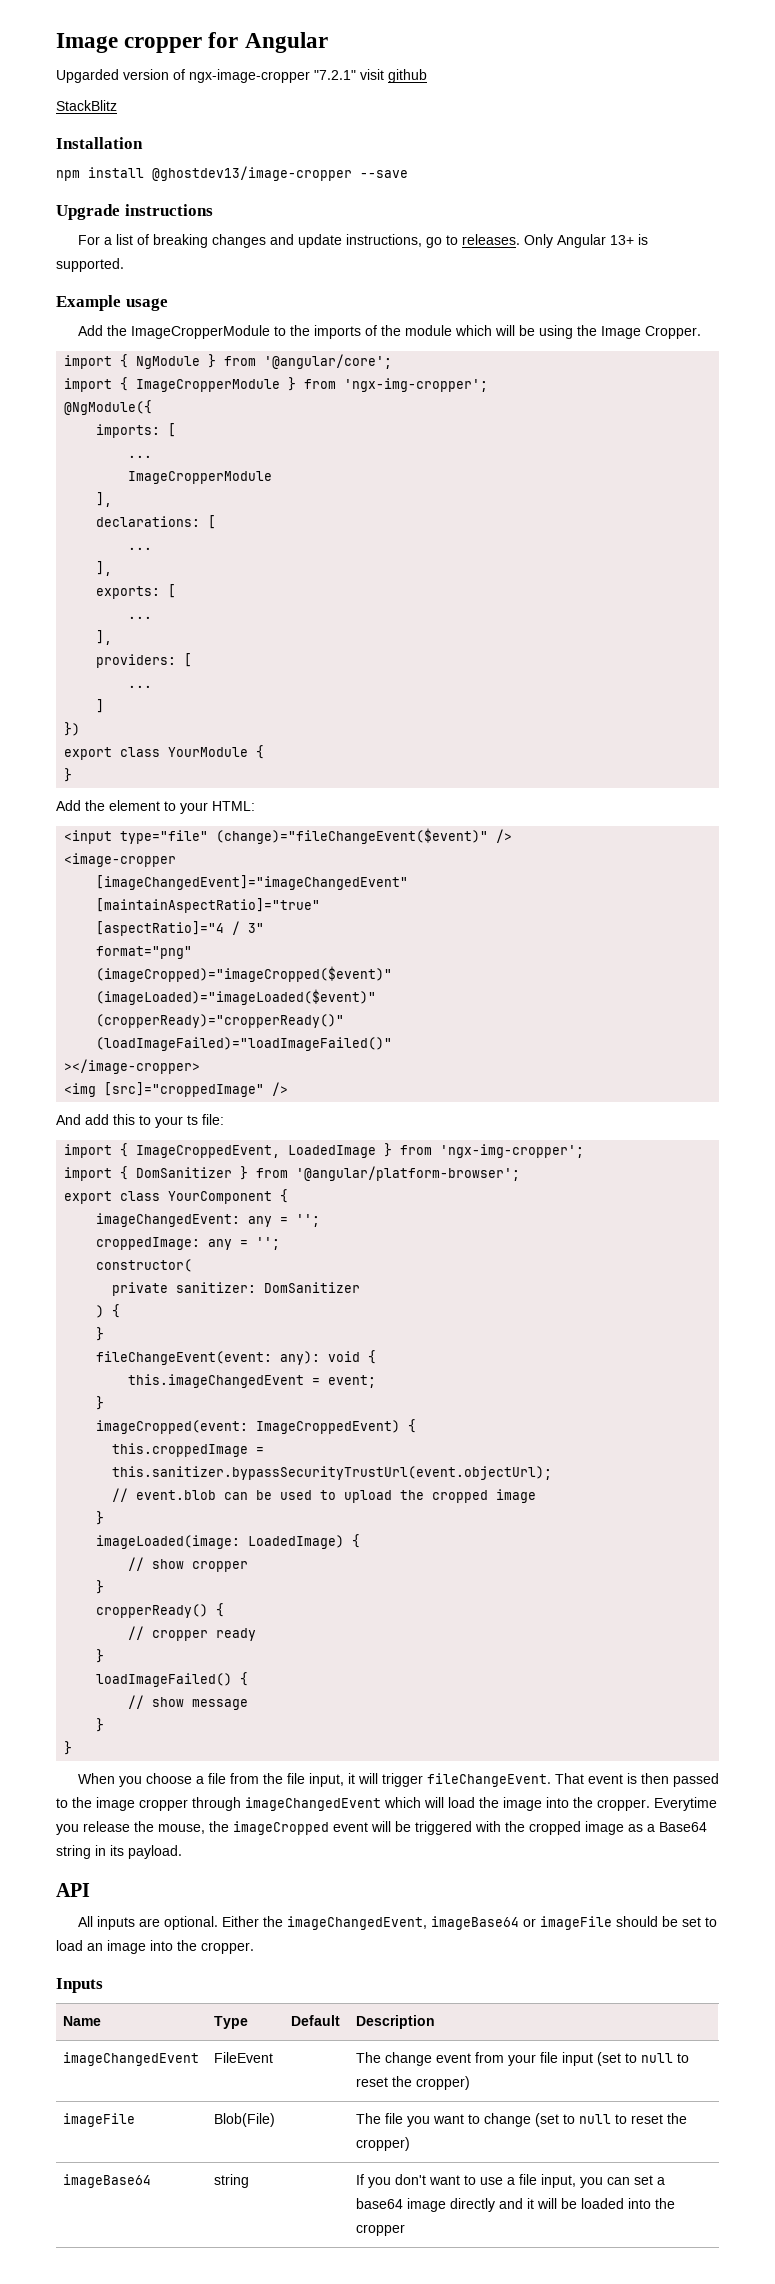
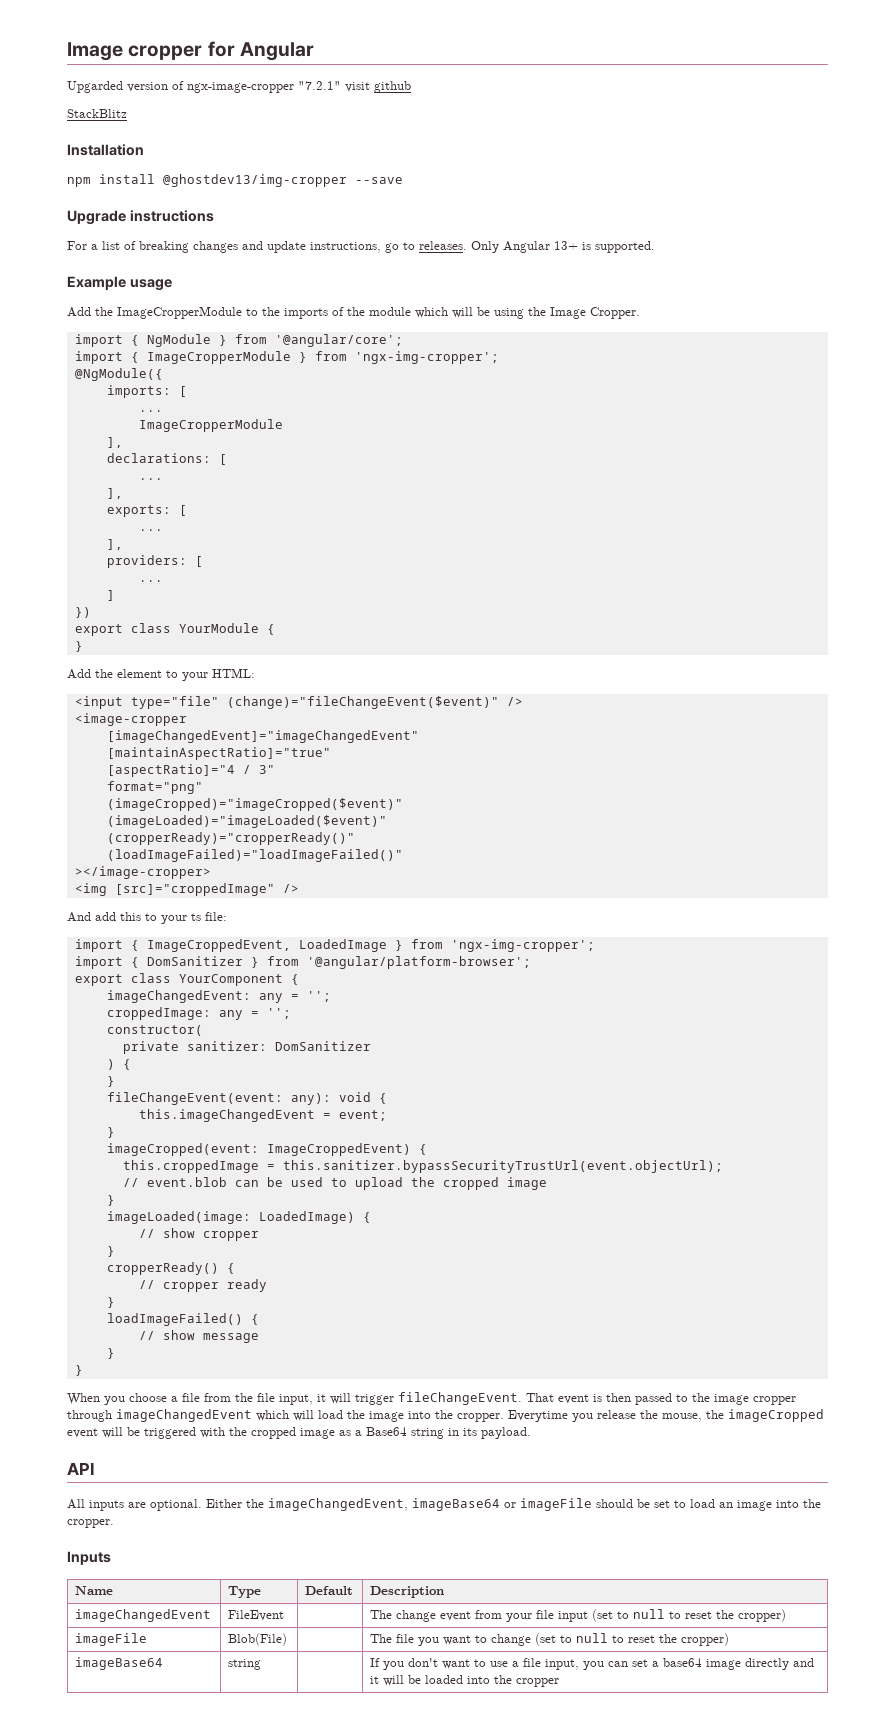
- npm install @ghostdev13/image-cropper --save
+ npm install @ghostdev13/img-cropper --save

